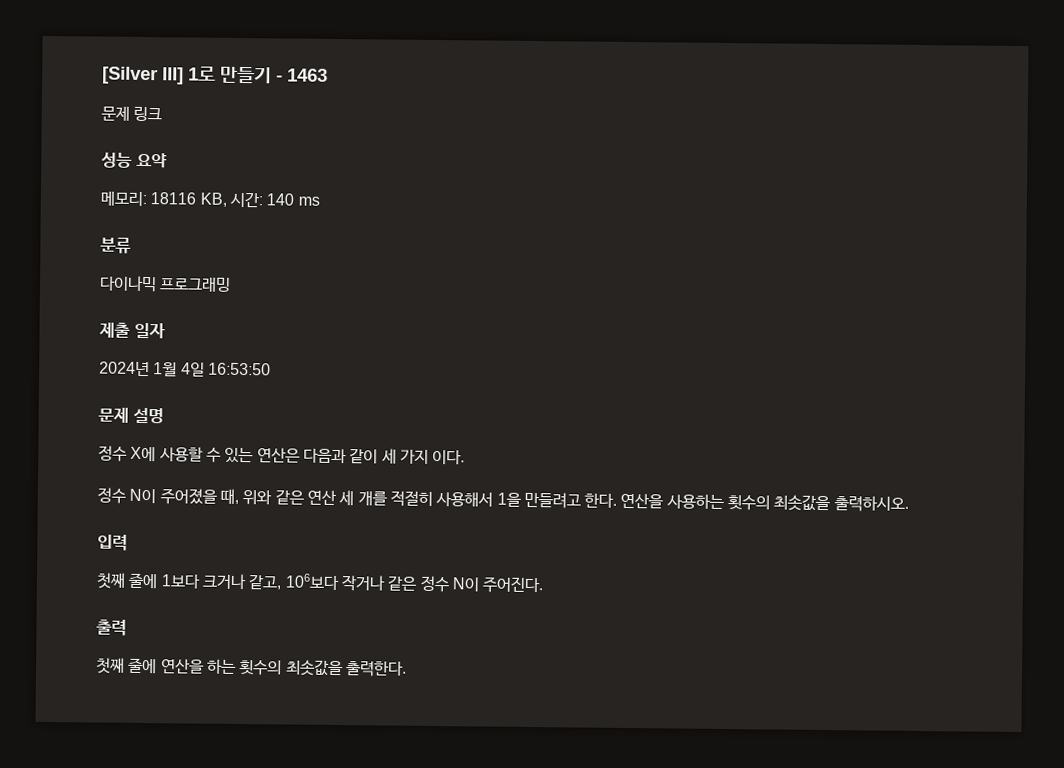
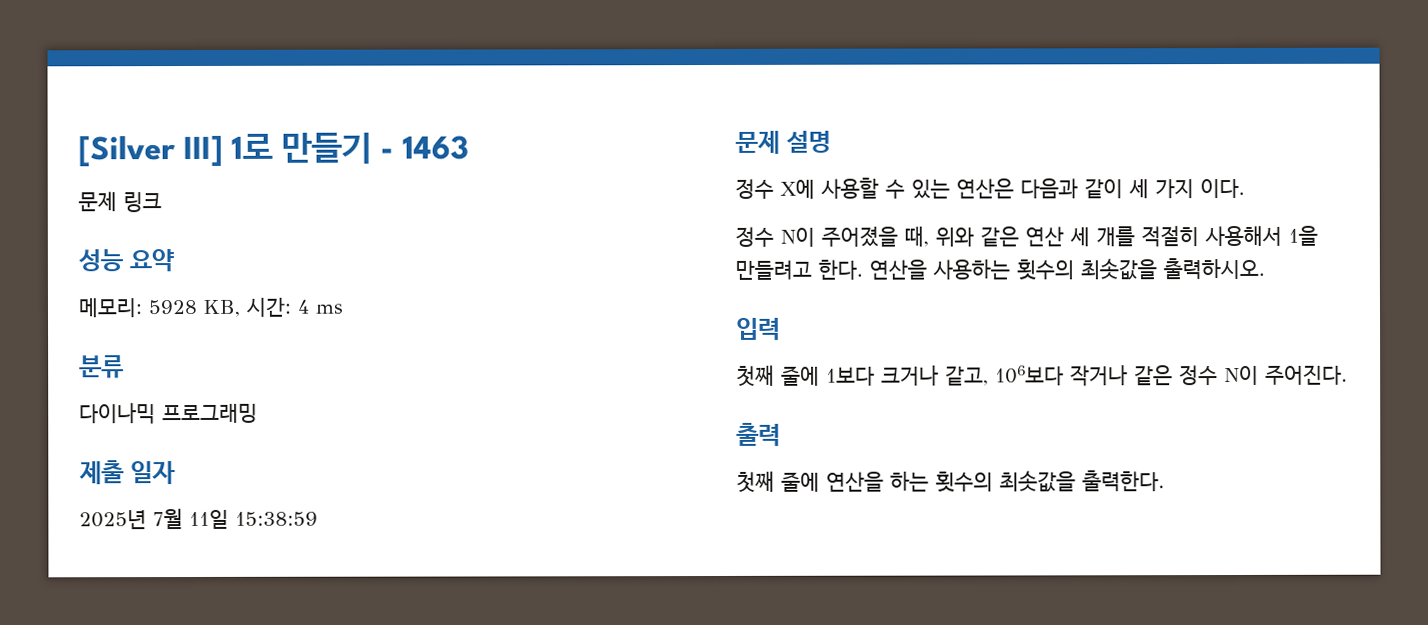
- 메모리: 18116 KB, 시간: 140 ms
+ 메모리: 5928 KB, 시간: 4 ms
- 2024년 1월 4일 16:53:50
+ 2025년 7월 11일 15:38:59

